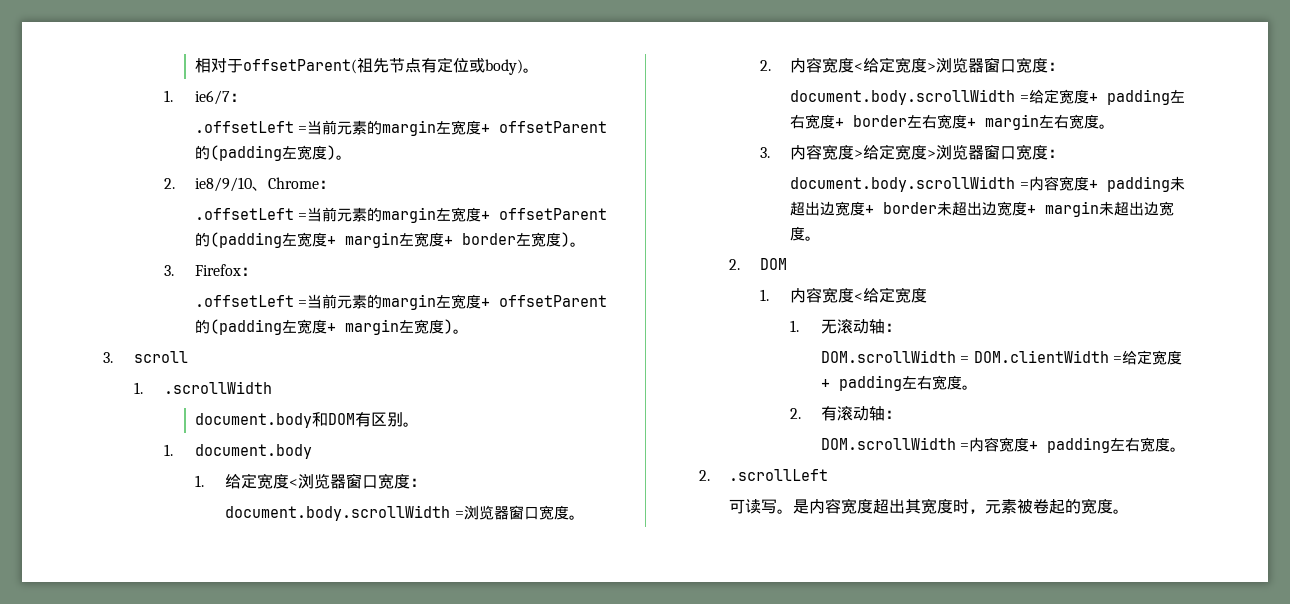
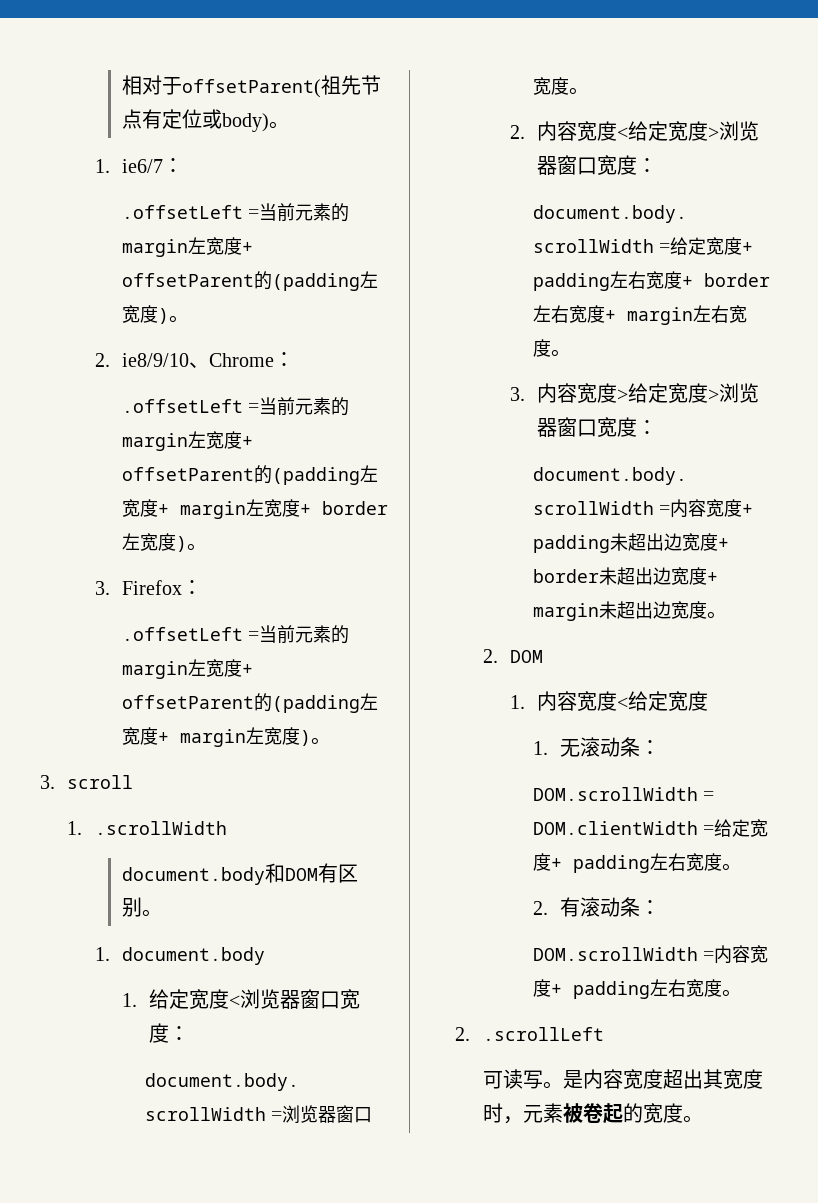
- 1.无滚动轴：
+ 1.无滚动条：
- 2.有滚动轴：
+ 2.有滚动条：

